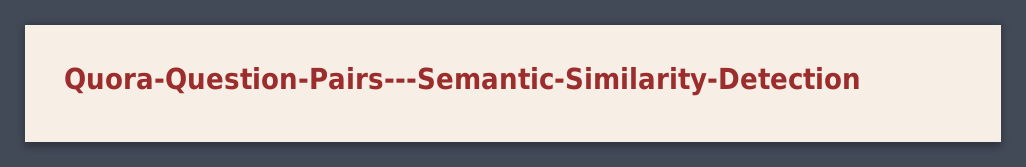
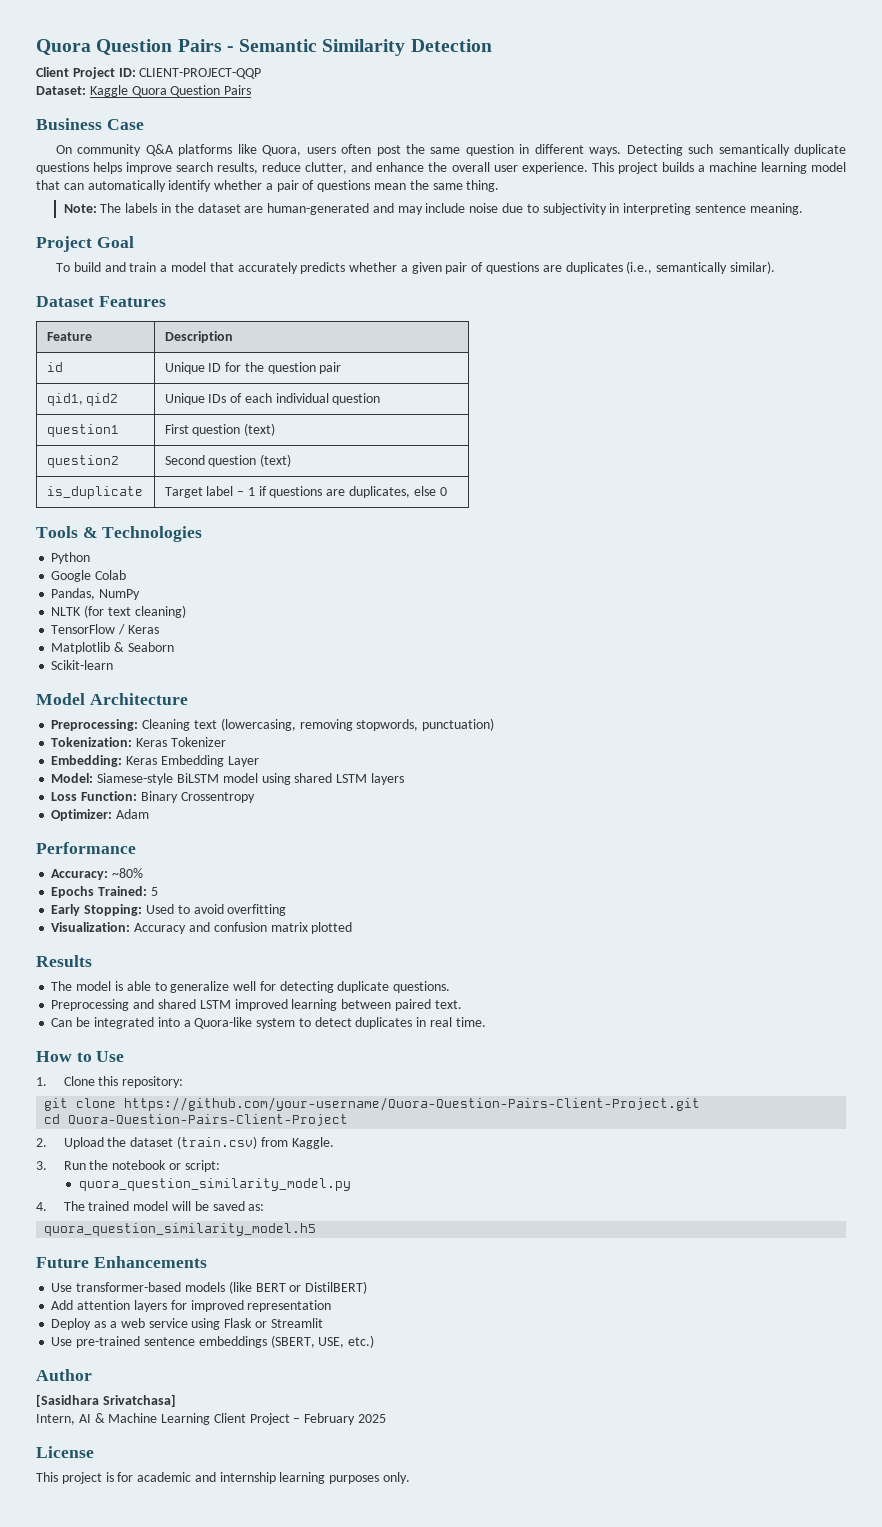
- Quora-Question-Pairs---Semantic-Similarity-Detection
+ Quora Question Pairs - Semantic Similarity Detection
+ Client Project ID: CLIENT-PROJECT-QQP
+ Dataset: Kaggle Quora Question Pairs
+ Business Case
+ On community Q&A platforms like Quora, users often post the same question in different ways. Detecting such semantically duplicate questions helps improve search results, reduce clutter, and enhance the overall user experience. This project builds a machine learning model that can automatically identify whether a pair of questions mean the same thing.
+ Note: The labels in the dataset are human-generated and may include noise due to subjectivity in interpreting sentence meaning.
+ Project Goal
+ To build and train a model that accurately predicts whether a given pair of questions are duplicates (i.e., semantically similar).
+ Dataset Features
+ Feature | Description
+ id | Unique ID for the question pair
+ qid1, qid2 | Unique IDs of each individual question
+ question1 | First question (text)
+ question2 | Second question (text)
+ is_duplicate | Target label – 1 if questions are duplicates, else 0
+ Tools & Technologies
+ Python
+ Google Colab
+ Pandas, NumPy
+ NLTK (for text cleaning)
+ TensorFlow / Keras
+ Matplotlib & Seaborn
+ Scikit-learn
+ Model Architecture
+ Preprocessing: Cleaning text (lowercasing, removing stopwords, punctuation)
+ Tokenization: Keras Tokenizer
+ Embedding: Keras Embedding Layer
+ Model: Siamese-style BiLSTM model using shared LSTM layers
+ Loss Function: Binary Crossentropy
+ Optimizer: Adam
+ Performance
+ Accuracy: ~80%
+ Epochs Trained: 5
+ Early Stopping: Used to avoid overfitting
+ Visualization: Accuracy and confusion matrix plotted
+ Results
+ The model is able to generalize well for detecting duplicate questions.
+ Preprocessing and shared LSTM improved learning between paired text.
+ Can be integrated into a Quora-like system to detect duplicates in real time.
+ How to Use
+ 1. Clone this repository:
+ git clone https://github.com/your-username/Quora-Question-Pairs-Client-Project.git
+ cd Quora-Question-Pairs-Client-Project
+ 2. Upload the dataset (train.csv) from Kaggle.
+ 3. Run the notebook or script:
+ quora_question_similarity_model.py
+ 4. The trained model will be saved as:
+ quora_question_similarity_model.h5
+ Future Enhancements
+ Use transformer-based models (like BERT or DistilBERT)
+ Add attention layers for improved representation
+ Deploy as a web service using Flask or Streamlit
+ Use pre-trained sentence embeddings (SBERT, USE, etc.)
+ Author
+ [Sasidhara Srivatchasa]
+ Intern, AI & Machine Learning Client Project – February 2025
+ License
+ This project is for academic and internship learning purposes only.

